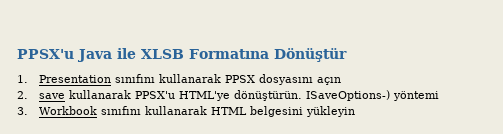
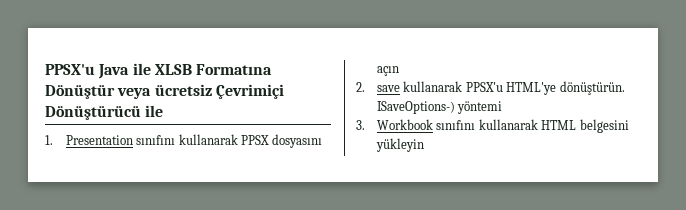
- PPSX'u Java ile XLSB Formatına Dönüştür
+ PPSX'u Java ile XLSB Formatına Dönüştür veya ücretsiz Çevrimiçi Dönüştürücü ile

